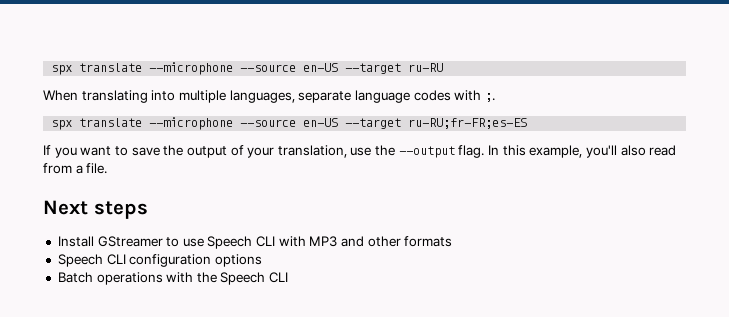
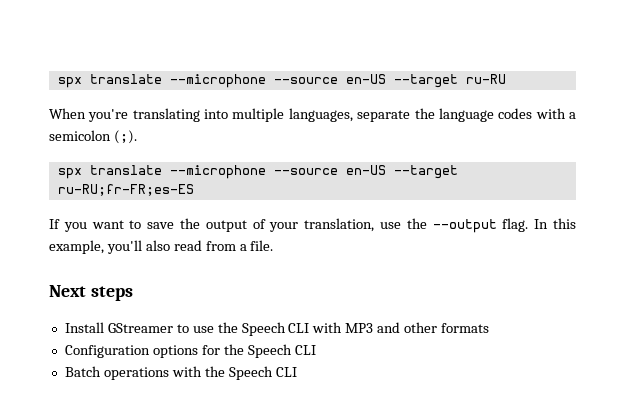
- When translating into multiple languages, separate language codes with ;.
+ When you're translating into multiple languages, separate the language codes with a semicolon (;).
- Install GStreamer to use Speech CLI with MP3 and other formats
+ Install GStreamer to use the Speech CLI with MP3 and other formats
- Speech CLI configuration options
+ Configuration options for the Speech CLI

